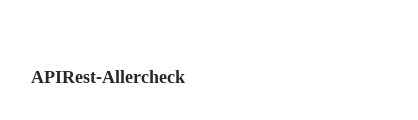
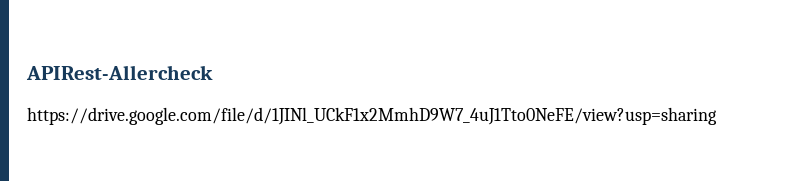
+ https://drive.google.com/file/d/1JINl_UCkF1x2MmhD9W7_4uJ1Tto0NeFE/view?usp=sharing

